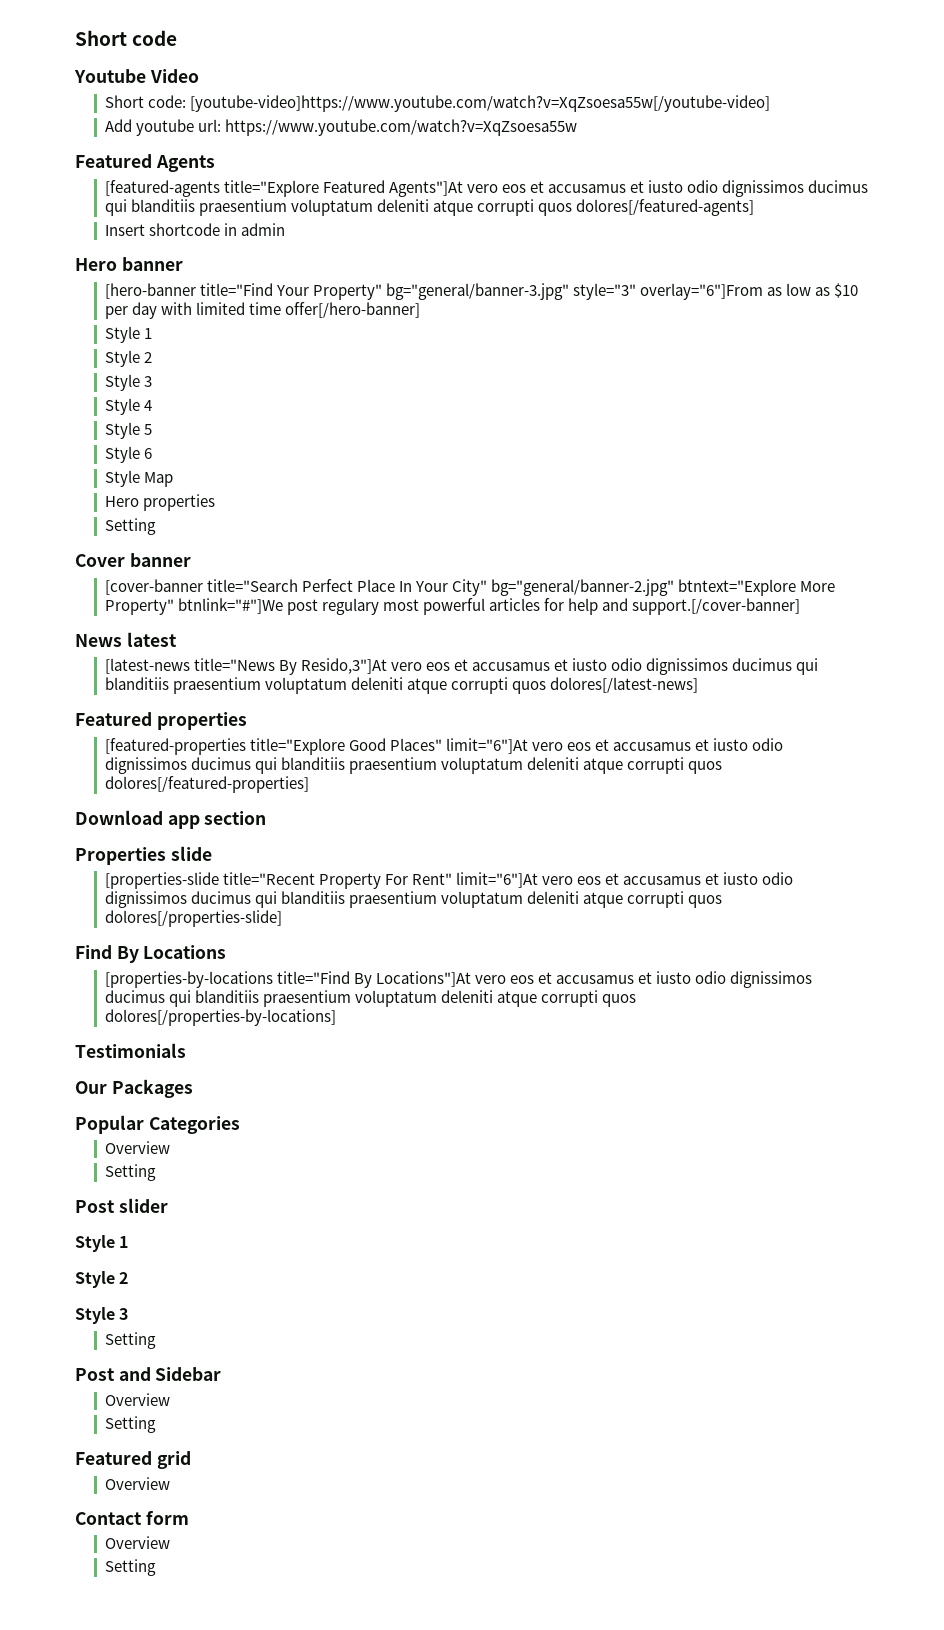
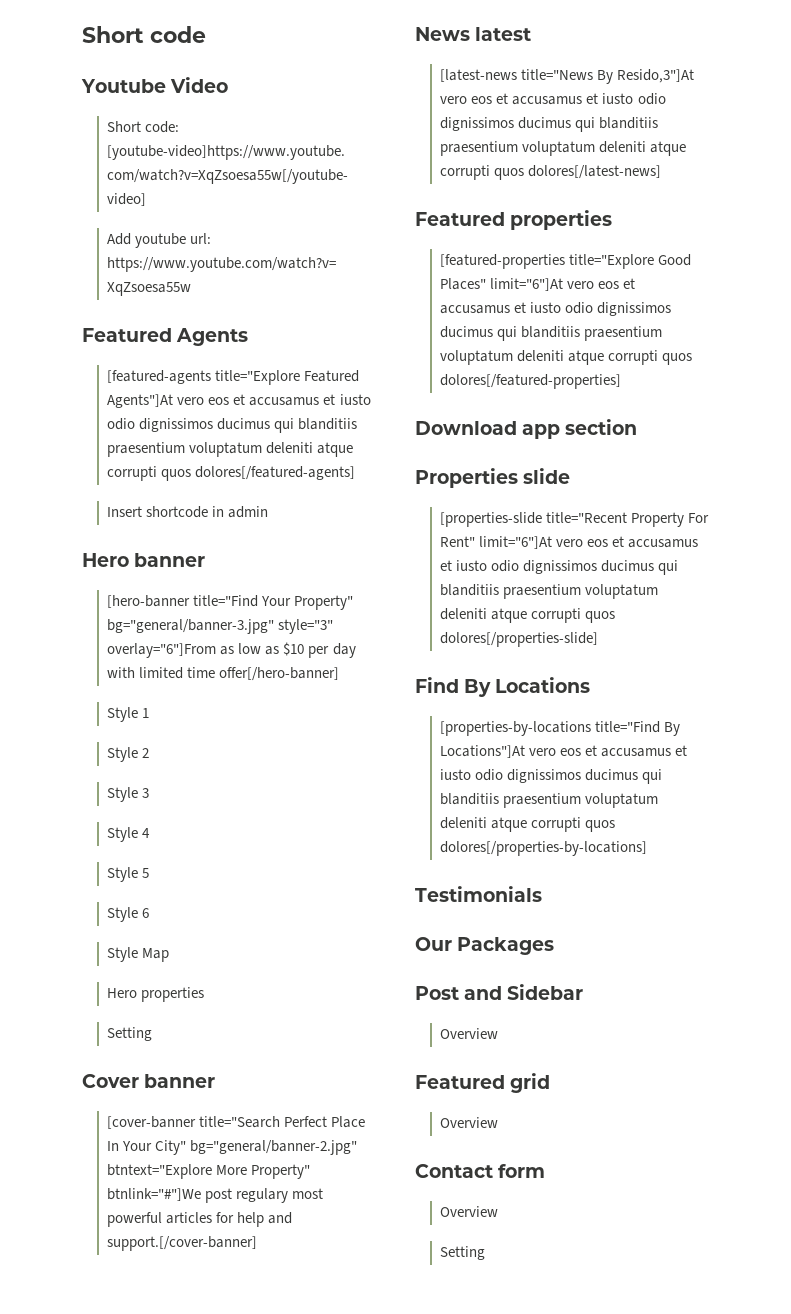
- Popular Categories
- Overview
- Setting
- Post slider
- Style 1
- Style 2
- Style 3
- Setting
  Post and Sidebar
  Overview
- Setting

